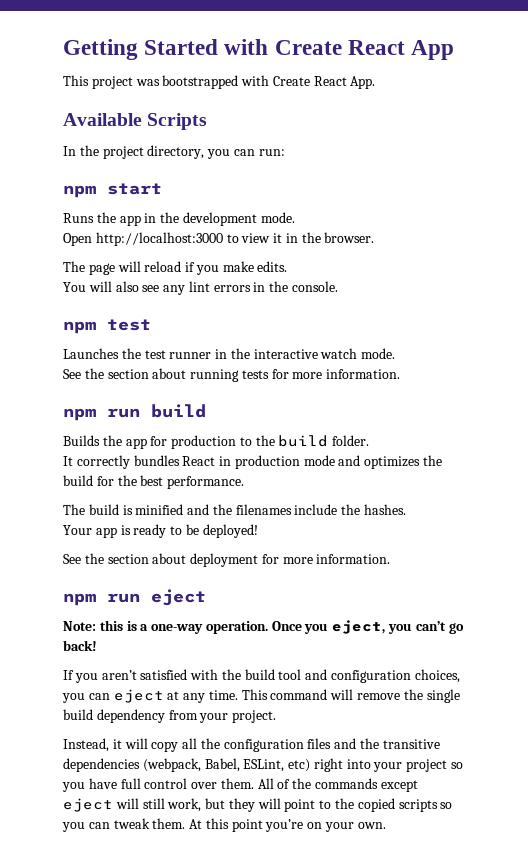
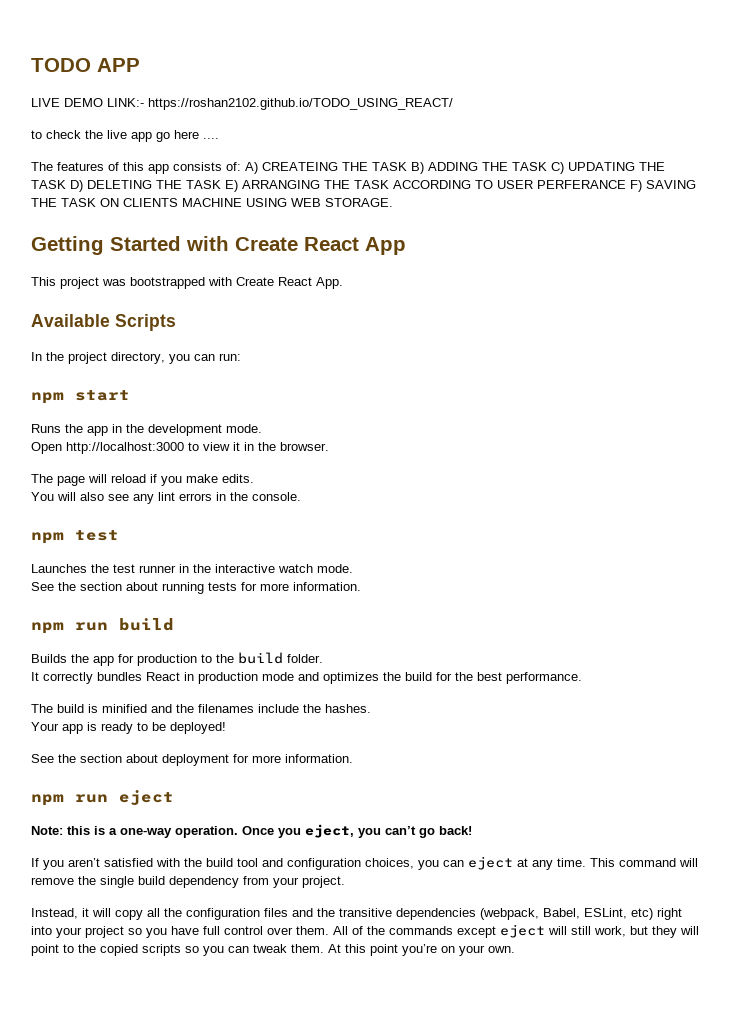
+ TODO APP
+ LIVE DEMO LINK:- https://roshan2102.github.io/TODO_USING_REACT/
+ to check the live app go here ....
+ The features of this app consists of: A) CREATEING THE TASK B) ADDING THE TASK C) UPDATING THE TASK D) DELETING THE TASK E) ARRANGING THE TASK ACCORDING TO USER PERFERANCE F) SAVING THE TASK ON CLIENTS MACHINE USING WEB STORAGE.

